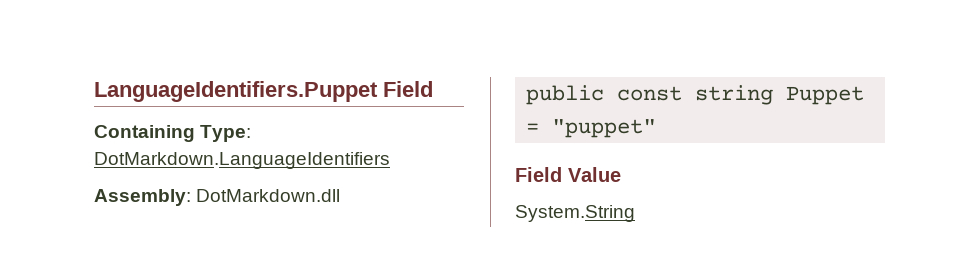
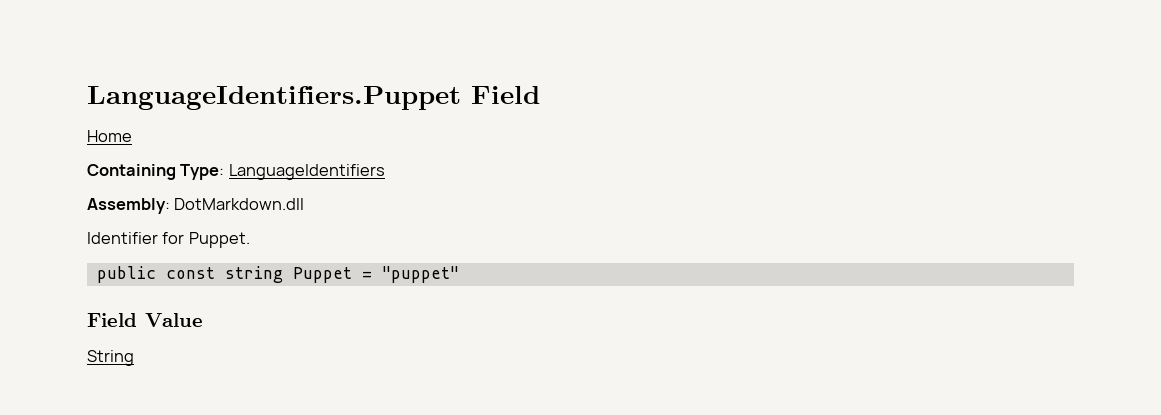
+ Home
- Containing Type: DotMarkdown.LanguageIdentifiers
+ Containing Type: LanguageIdentifiers
+ Identifier for Puppet.
- System.String
+ String

